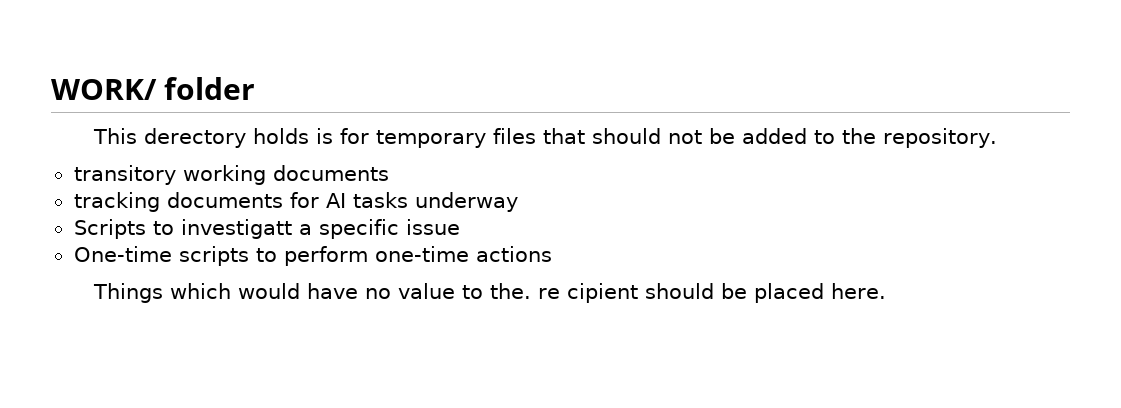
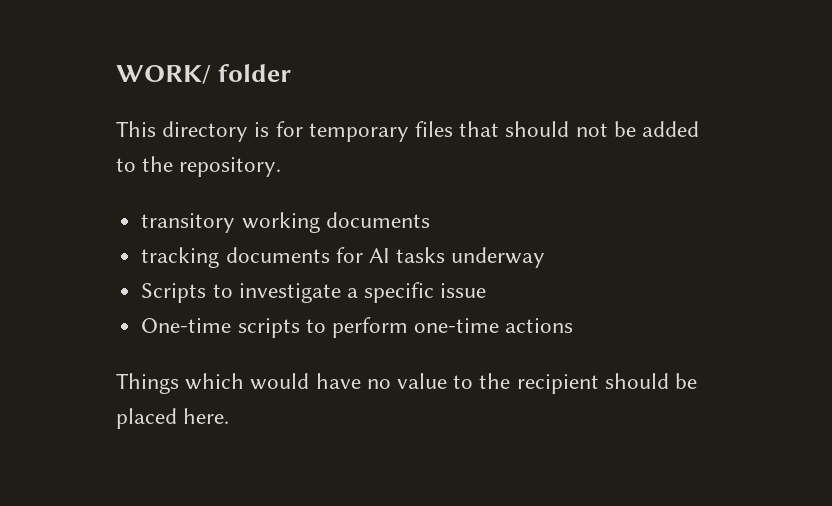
- This derectory holds is for temporary files that should not be added to the repository.
+ This directory is for temporary files that should not be added to the repository.
- Scripts to investigatt a specific issue
+ Scripts to investigate a specific issue
- Things which would have no value to the. re cipient should be placed here.
+ Things which would have no value to the recipient should be placed here.

